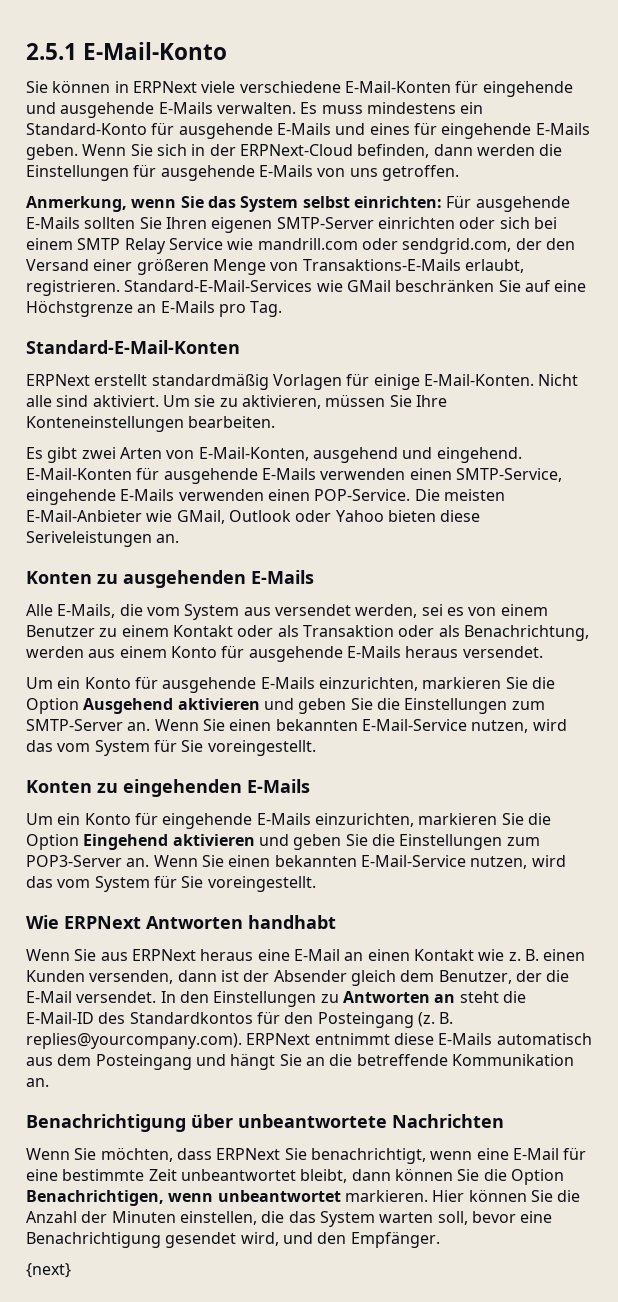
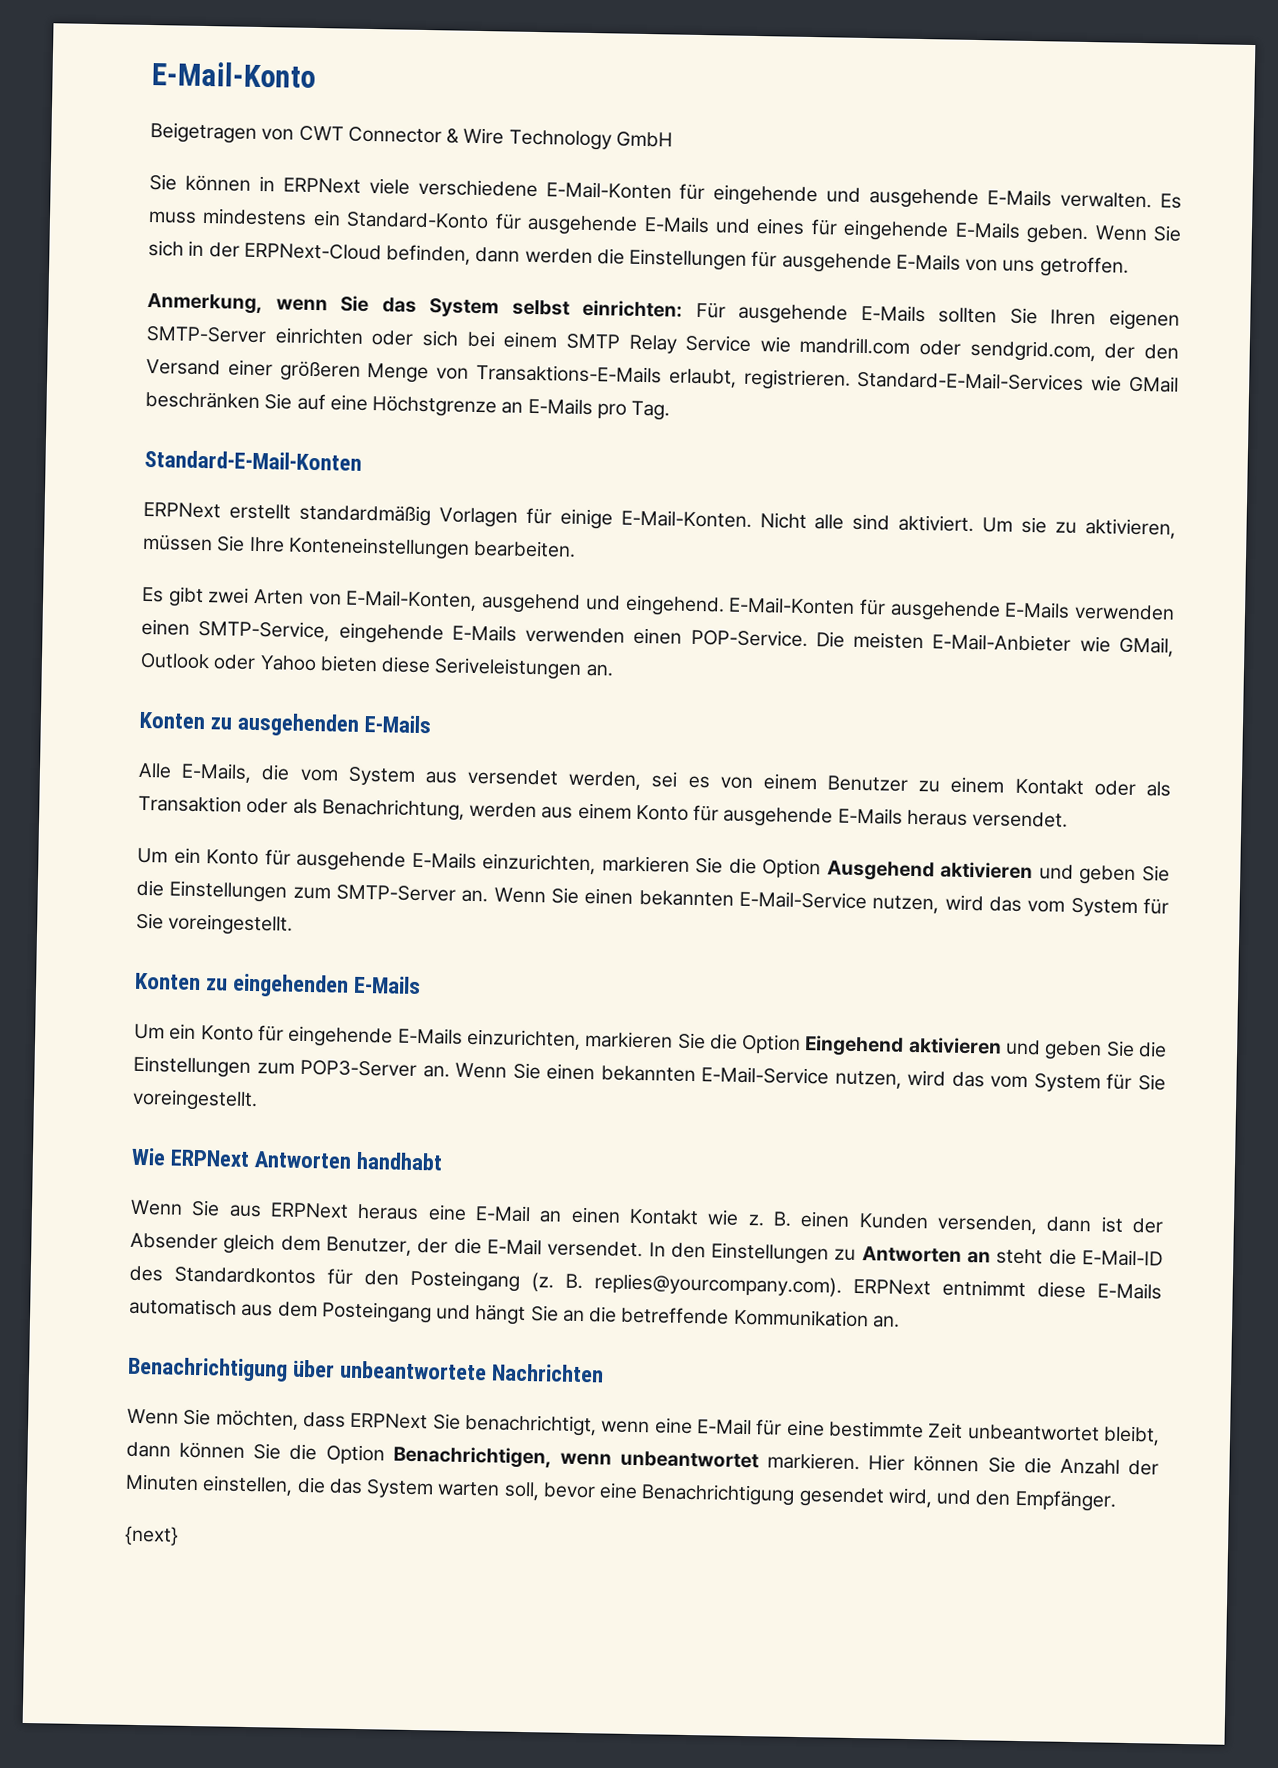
- 2.5.1 E-Mail-Konto
+ E-Mail-Konto
+ Beigetragen von CWT Connector & Wire Technology GmbH

